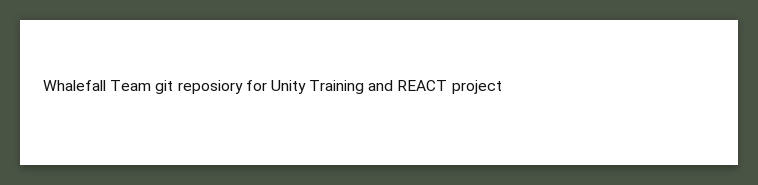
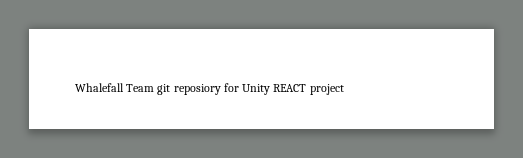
- Whalefall Team git reposiory for Unity Training and REACT project
+ Whalefall Team git reposiory for Unity REACT project

